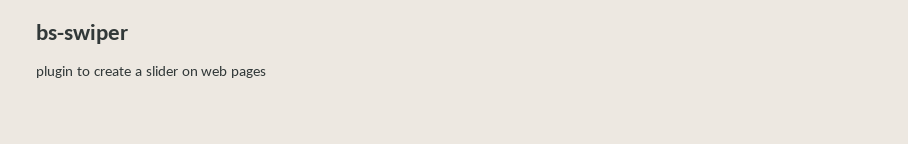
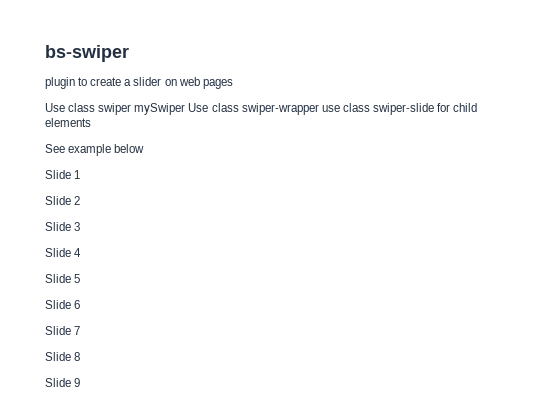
+ Use class swiper mySwiper Use class swiper-wrapper use class swiper-slide for child elements
+ See example below
+ Slide 1
+ Slide 2
+ Slide 3
+ Slide 4
+ Slide 5
+ Slide 6
+ Slide 7
+ Slide 8
+ Slide 9

